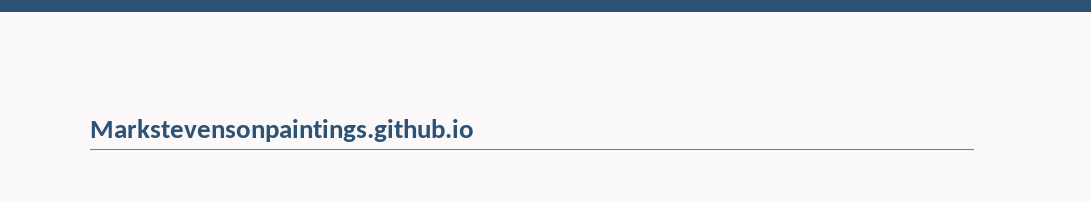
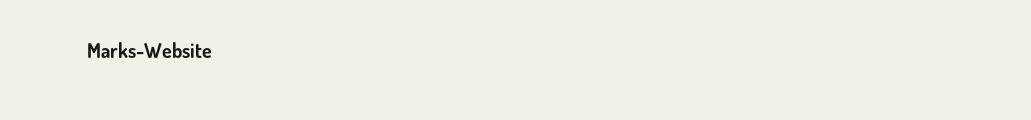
- Markstevensonpaintings.github.io
+ Marks-Website

